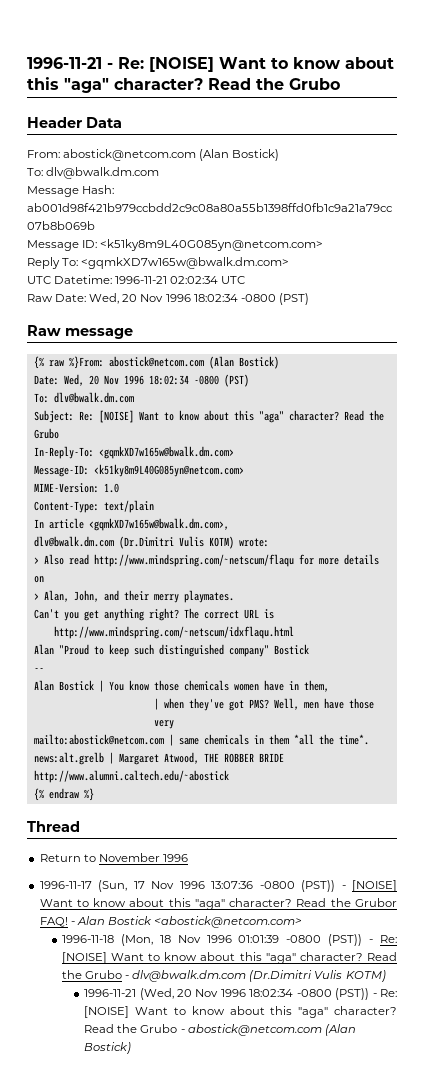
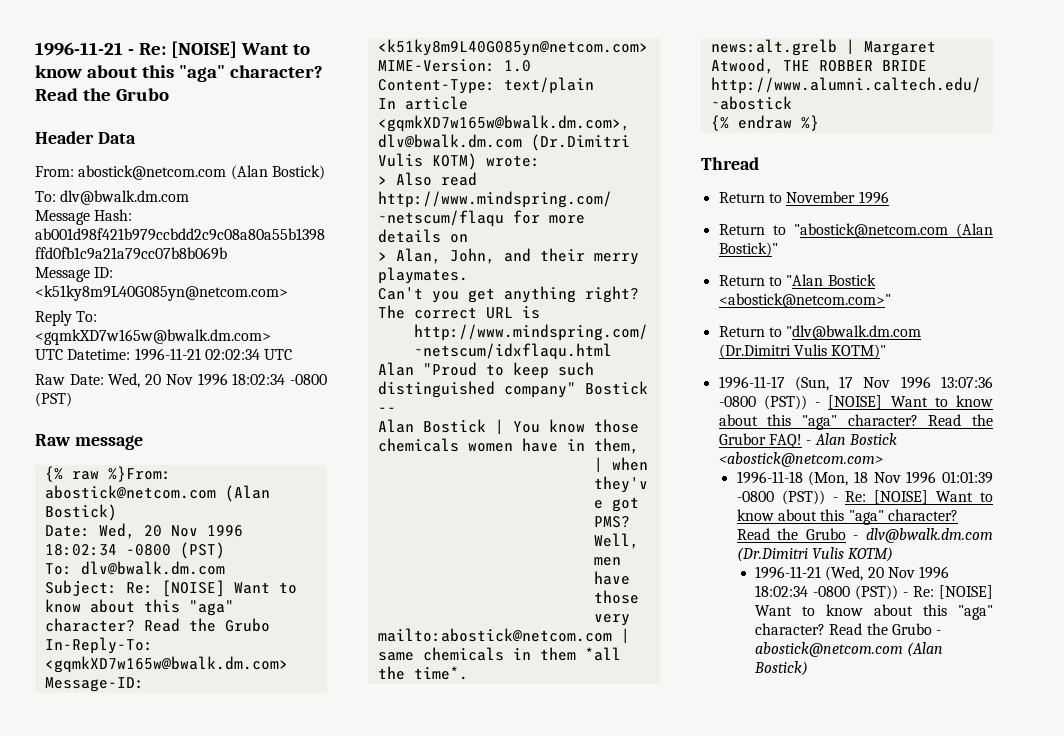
+ Return to "abostick@netcom.com (Alan Bostick)"
+ Return to "Alan Bostick <abostick@netcom.com>"
+ Return to "dlv@bwalk.dm.com (Dr.Dimitri Vulis KOTM)"

